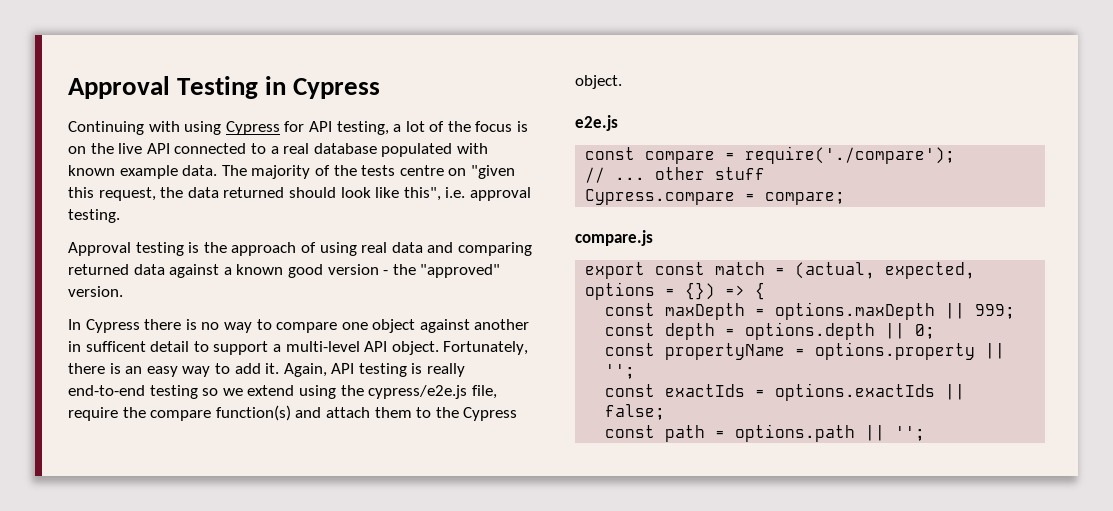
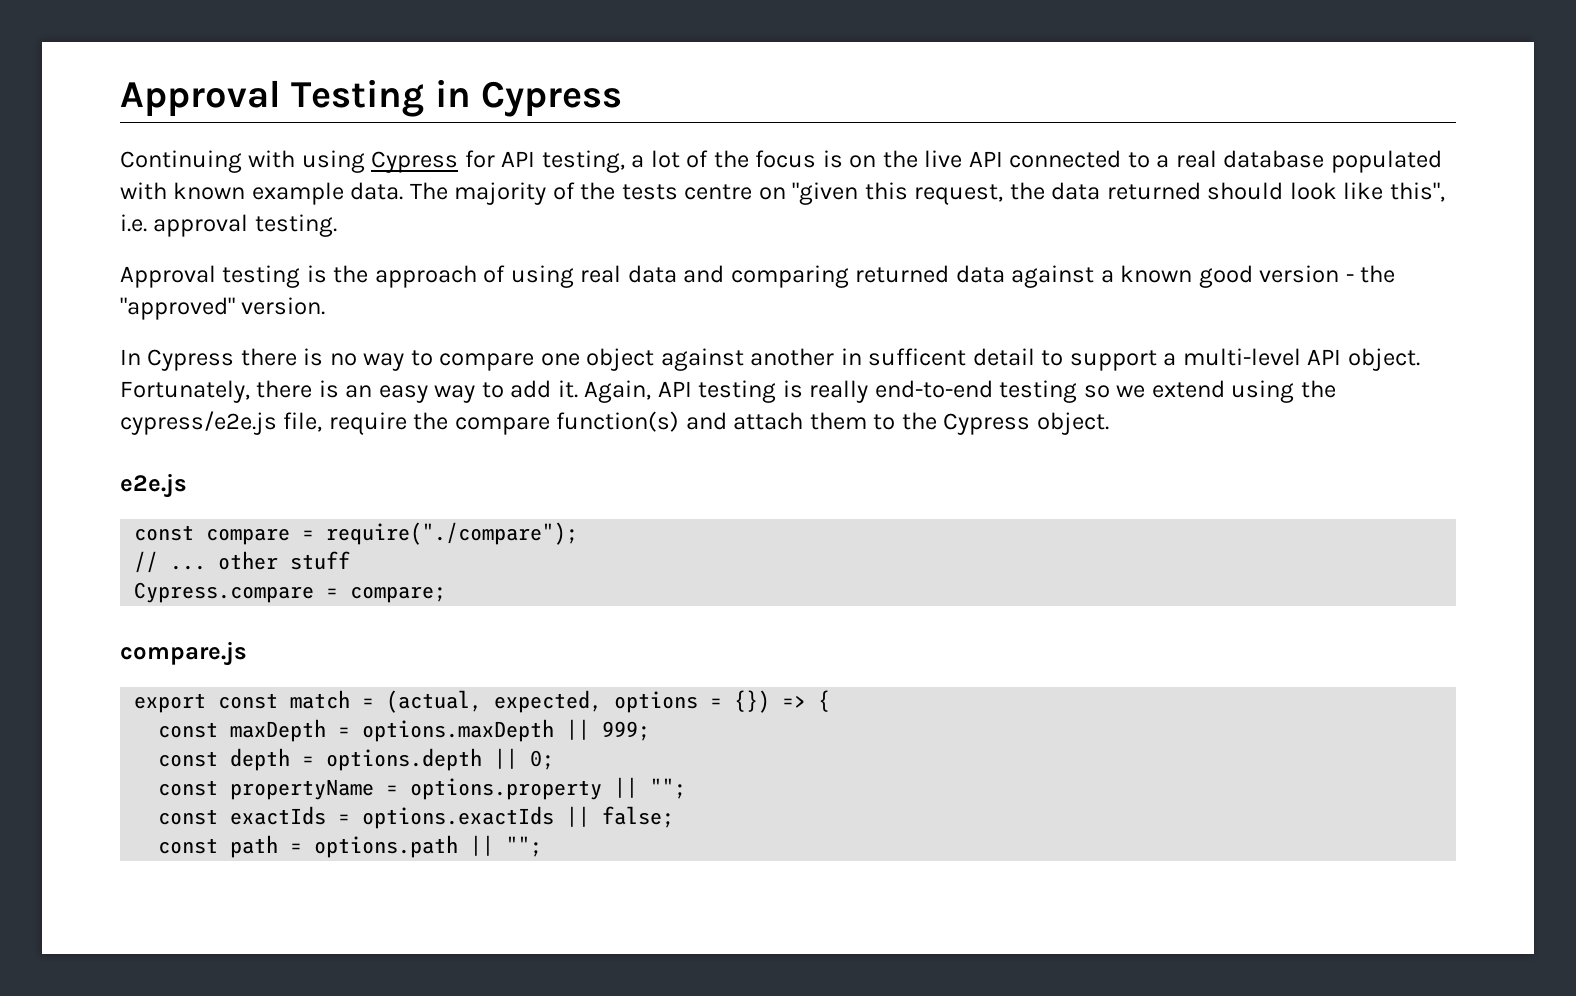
- const compare = require('./compare');
+ const compare = require("./compare");
- const propertyName = options.property || '';
+ const propertyName = options.property || "";
- const path = options.path || '';
+ const path = options.path || "";

